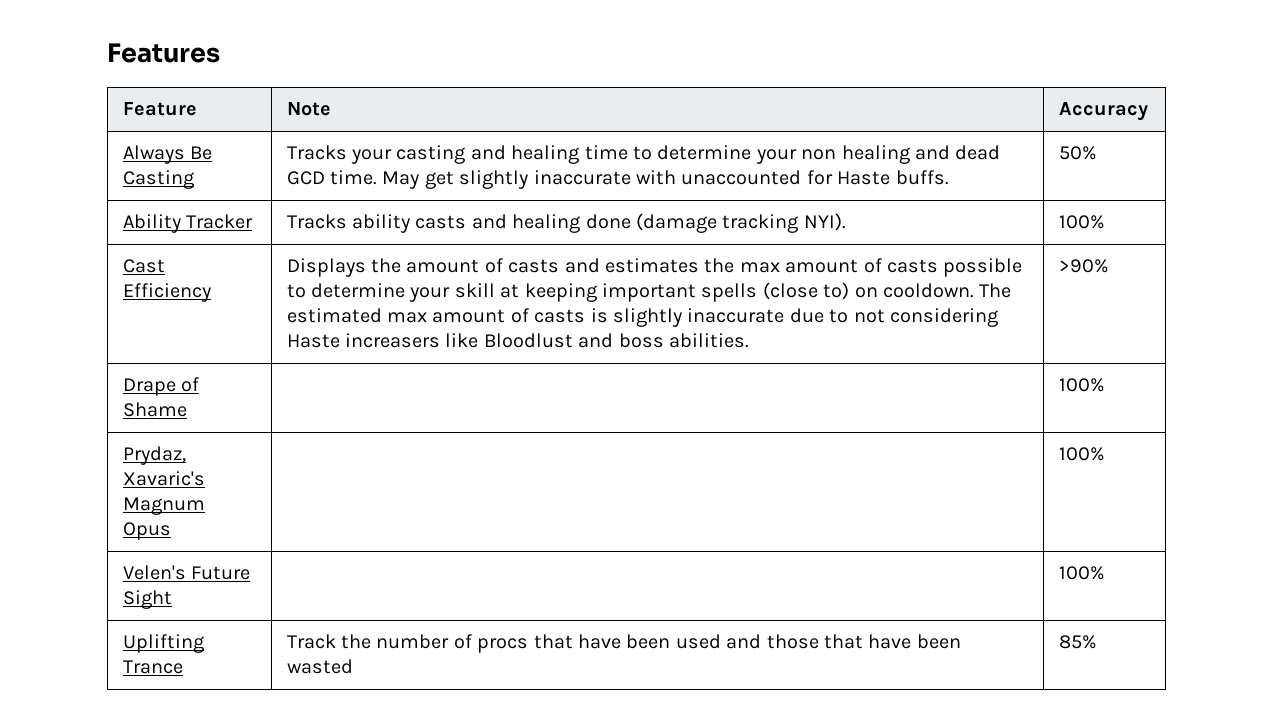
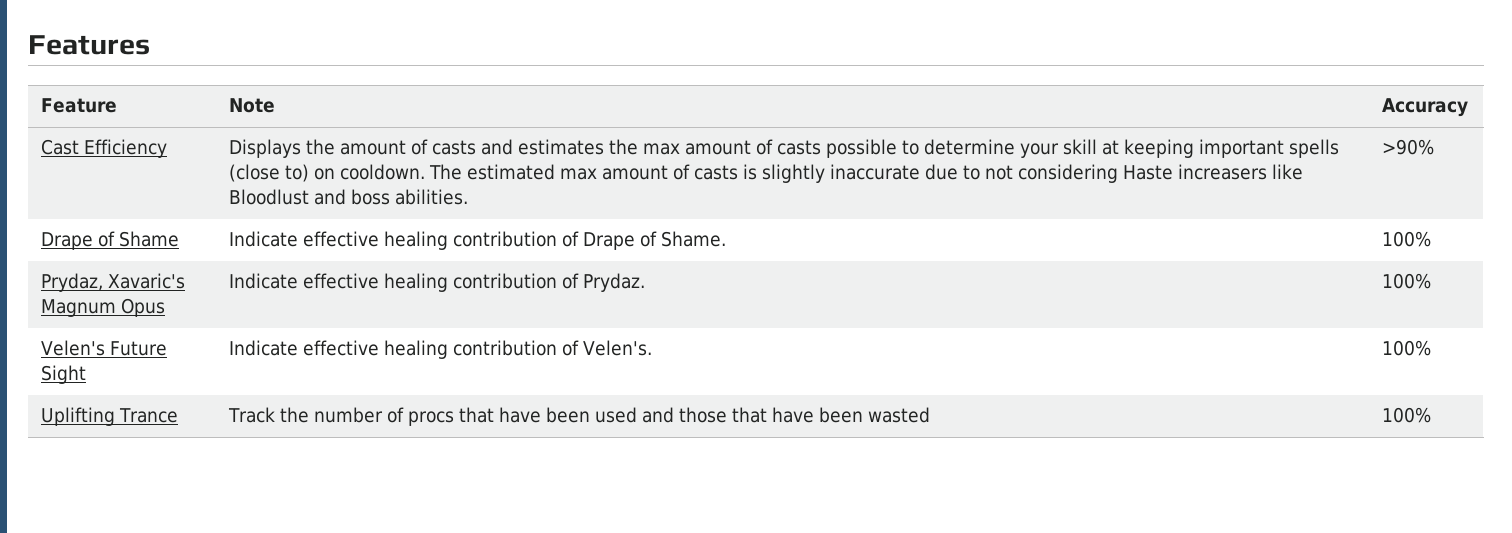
- Always Be Casting | Tracks your casting and healing time to determine your non healing and dead GCD time. May get slightly inaccurate with unaccounted for Haste buffs. | 50%
- Ability Tracker | Tracks ability casts and healing done (damage tracking NYI). | 100%
- Drape of Shame | | 100%
+ Drape of Shame | Indicate effective healing contribution of Drape of Shame. | 100%
- Prydaz, Xavaric's Magnum Opus | | 100%
- Velen's Future Sight | | 100%
+ Prydaz, Xavaric's Magnum Opus | Indicate effective healing contribution of Prydaz. | 100%
+ Velen's Future Sight | Indicate effective healing contribution of Velen's. | 100%
- Uplifting Trance | Track the number of procs that have been used and those that have been wasted | 85%
+ Uplifting Trance | Track the number of procs that have been used and those that have been wasted | 100%

